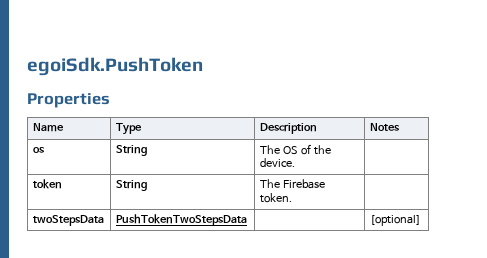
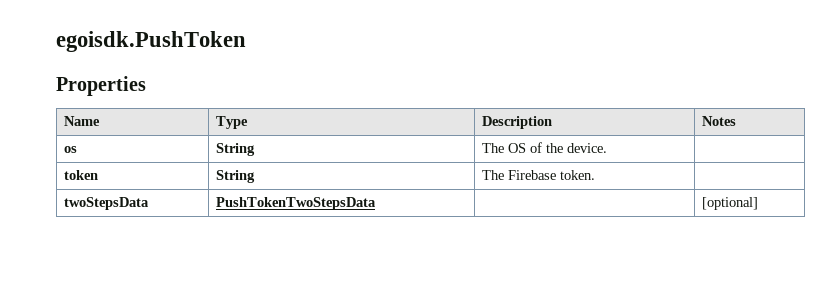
- egoiSdk.PushToken
+ egoisdk.PushToken

